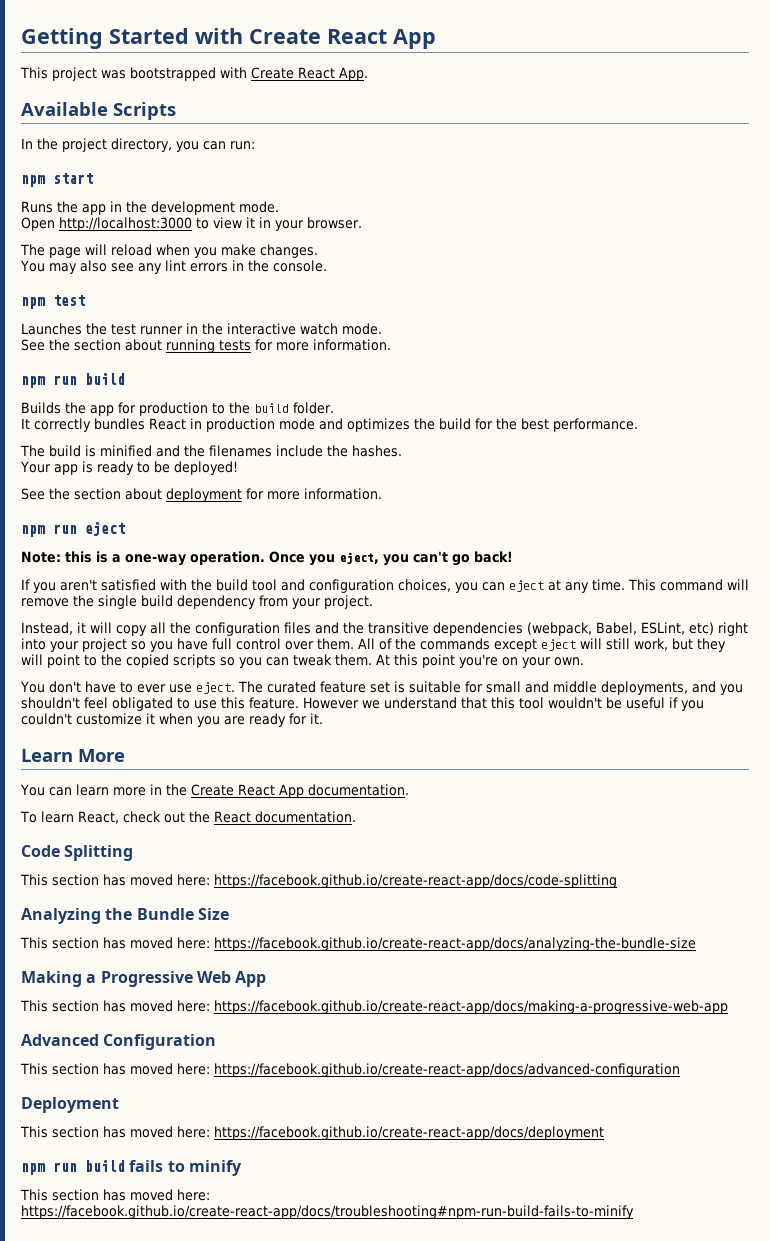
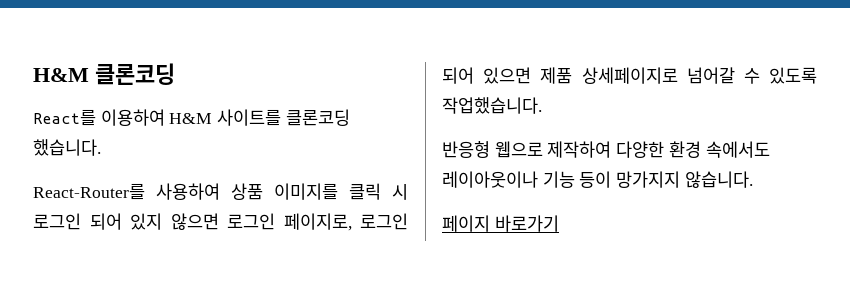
- Getting Started with Create React App
- This project was bootstrapped with Create React App.
- Available Scripts
- In the project directory, you can run:
- npm start
- Runs the app in the development mode.
- Open http://localhost:3000 to view it in your browser.
- The page will reload when you make changes.
- You may also see any lint errors in the console.
- npm test
- Launches the test runner in the interactive watch mode.
- See the section about running tests for more information.
- npm run build
- Builds the app for production to the build folder.
- It correctly bundles React in production mode and optimizes the build for the best performance.
- The build is minified and the filenames include the hashes.
- Your app is ready to be deployed!
- See the section about deployment for more information.
- npm run eject
- Note: this is a one-way operation. Once you eject, you can't go back!
- If you aren't satisfied with the build tool and configuration choices, you can eject at any time. This command will remove the single build dependency from your project.
- Instead, it will copy all the configuration files and the transitive dependencies (webpack, Babel, ESLint, etc) right into your project so you have full control over them. All of the commands except eject will still work, but they will point to the copied scripts so you can tweak them. At this point you're on your own.
- You don't have to ever use eject. The curated feature set is suitable for small and middle deployments, and you shouldn't feel obligated to use this feature. However we understand that this tool wouldn't be useful if you couldn't customize it when you are ready for it.
- Learn More
- You can learn more in the Create React App documentation.
- To learn React, check out the React documentation.
- Code Splitting
- This section has moved here: https://facebook.github.io/create-react-app/docs/code-splitting
- Analyzing the Bundle Size
- This section has moved here: https://facebook.github.io/create-react-app/docs/analyzing-the-bundle-size
- Making a Progressive Web App
- This section has moved here: https://facebook.github.io/create-react-app/docs/making-a-progressive-web-app
- Advanced Configuration
- This section has moved here: https://facebook.github.io/create-react-app/docs/advanced-configuration
- Deployment
- This section has moved here: https://facebook.github.io/create-react-app/docs/deployment
- npm run build fails to minify
- This section has moved here: https://facebook.github.io/create-react-app/docs/troubleshooting#npm-run-build-fails-to-minify
+ H&M 클론코딩
+ React를 이용하여 H&M 사이트를 클론코딩 했습니다.
+ React-Router를 사용하여 상품 이미지를 클릭 시 로그인 되어 있지 않으면 로그인 페이지로, 로그인 되어 있으면 제품 상세페이지로 넘어갈 수 있도록 작업했습니다.
+ 반응형 웹으로 제작하여 다양한 환경 속에서도 레이아웃이나 기능 등이 망가지지 않습니다.
+ 페이지 바로가기

